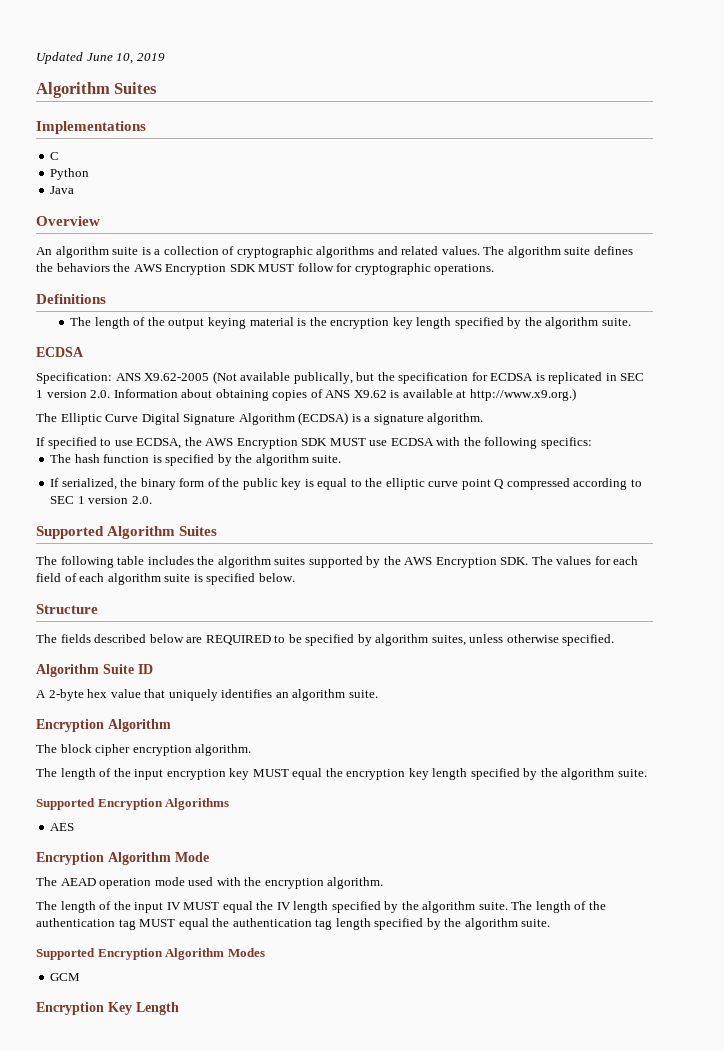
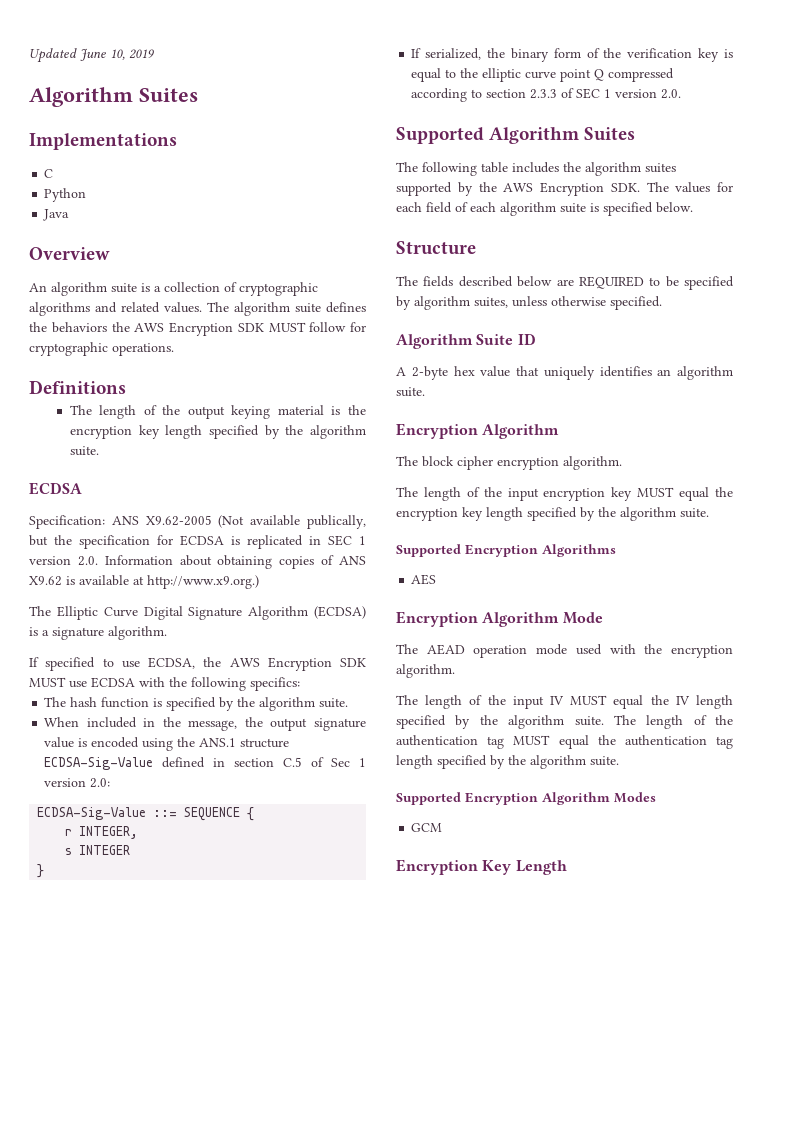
+ When included in the message, the output signature value is encoded using the ANS.1 structure ECDSA-Sig-Value defined in section C.5 of Sec 1 version 2.0:
+ ECDSA-Sig-Value ::= SEQUENCE {
+ r INTEGER,
+ s INTEGER
+ }
- If serialized, the binary form of the public key is equal to the elliptic curve point Q compressed according to SEC 1 version 2.0.
+ If serialized, the binary form of the verification key is equal to the elliptic curve point Q compressed according to section 2.3.3 of SEC 1 version 2.0.

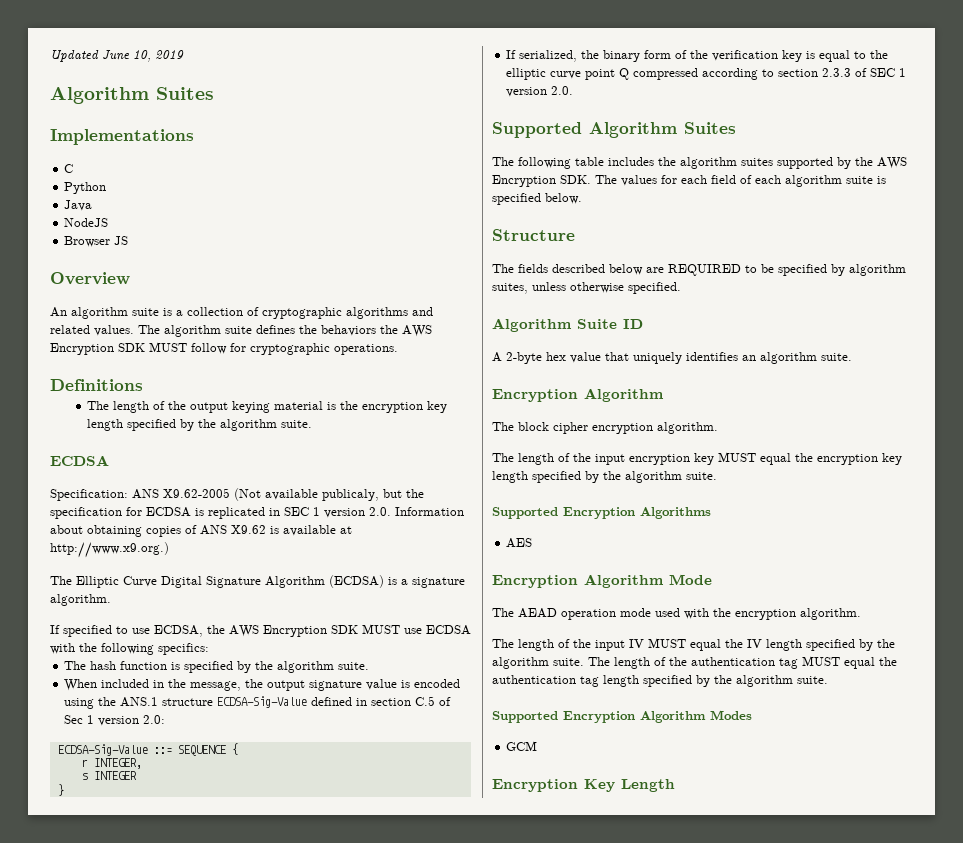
+ NodeJS
+ Browser JS
- Specification: ANS X9.62-2005 (Not available publically, but the specification for ECDSA is replicated in SEC 1 version 2.0. Information about obtaining copies of ANS X9.62 is available at http://www.x9.org.)
+ Specification: ANS X9.62-2005 (Not available publicaly, but the specification for ECDSA is replicated in SEC 1 version 2.0. Information about obtaining copies of ANS X9.62 is available at http://www.x9.org.)

